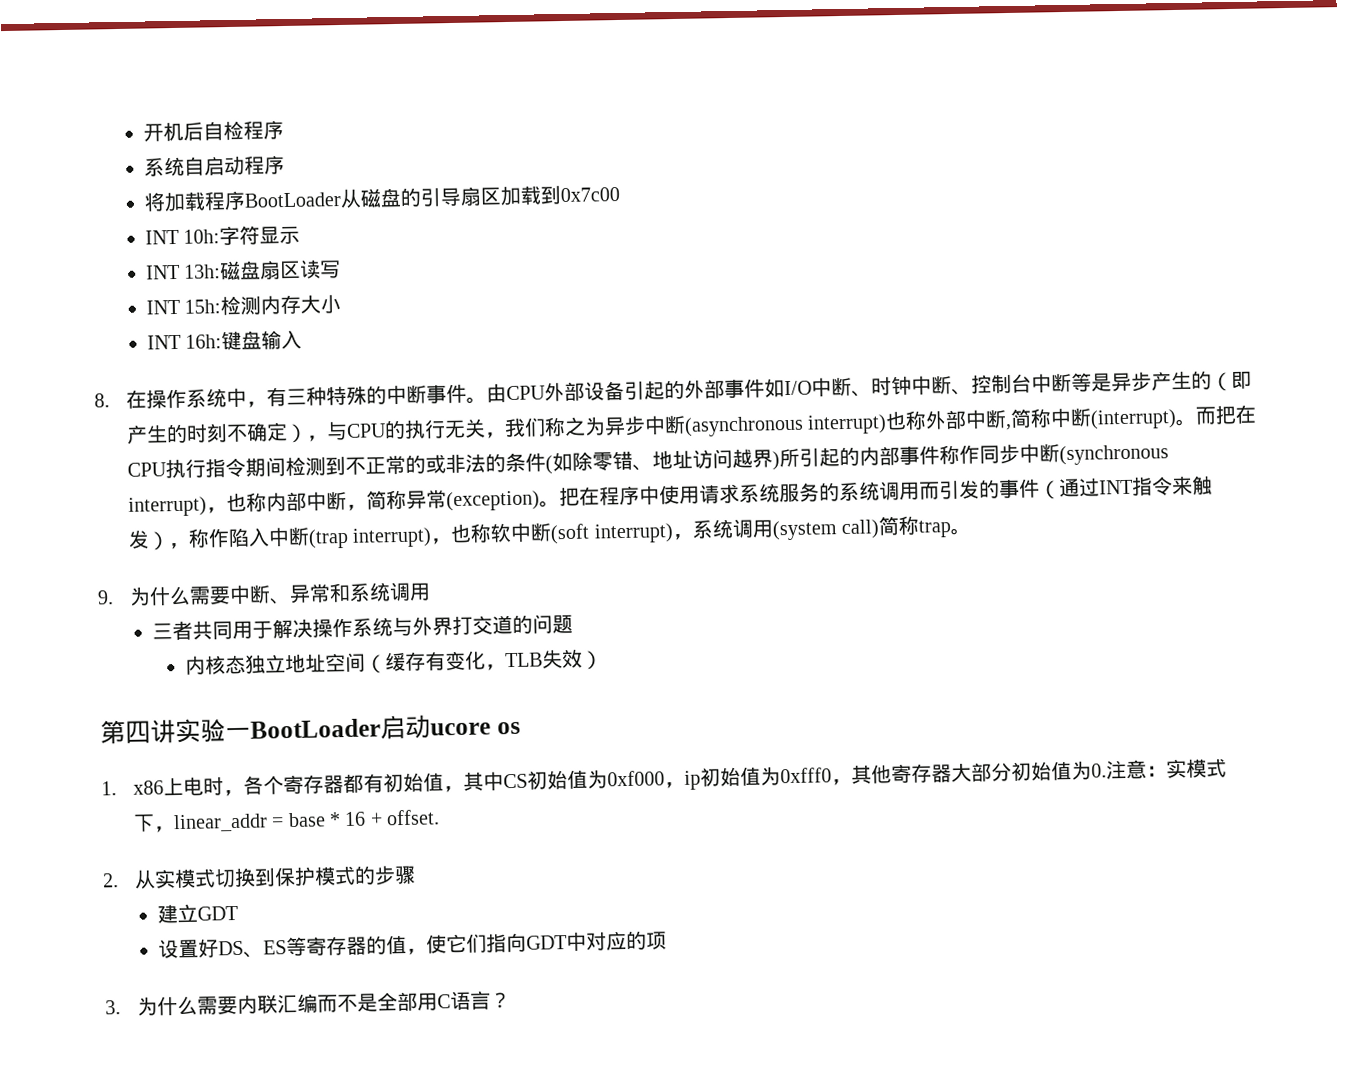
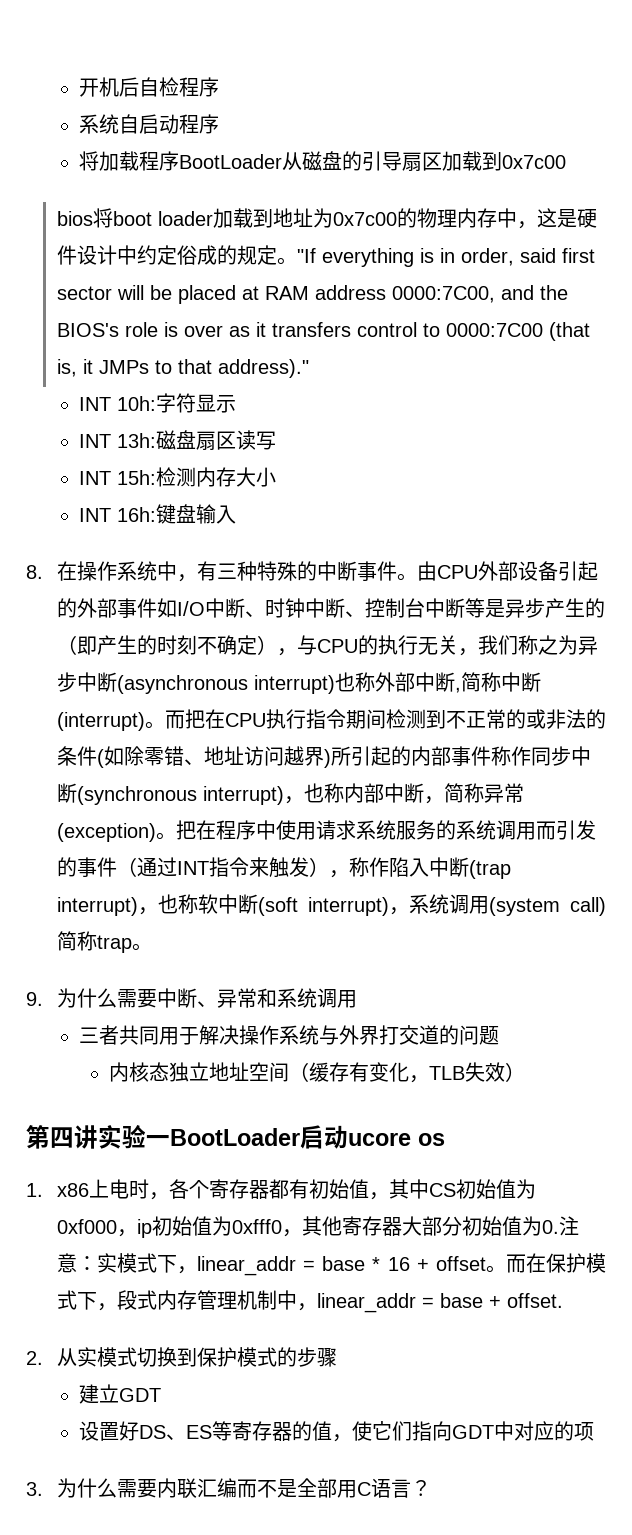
+ bios将boot loader加载到地址为0x7c00的物理内存中，这是硬件设计中约定俗成的规定。"If everything is in order, said first sector will be placed at RAM address 0000:7C00, and the BIOS's role is over as it transfers control to 0000:7C00 (that is, it JMPs to that address)."
- 1. x86上电时，各个寄存器都有初始值，其中CS初始值为0xf000，ip初始值为0xfff0，其他寄存器大部分初始值为0.注意：实模式下，linear_addr = base * 16 + offset.
+ 1. x86上电时，各个寄存器都有初始值，其中CS初始值为0xf000，ip初始值为0xfff0，其他寄存器大部分初始值为0.注意：实模式下，linear_addr = base * 16 + offset。而在保护模式下，段式内存管理机制中，linear_addr = base + offset.

